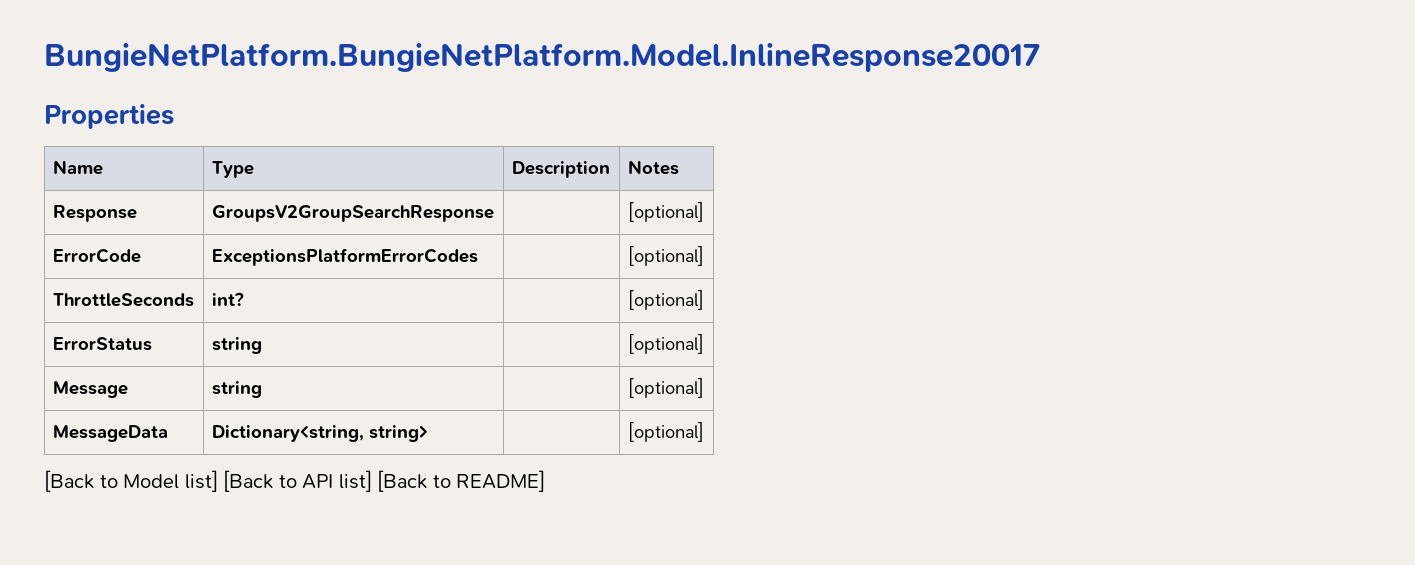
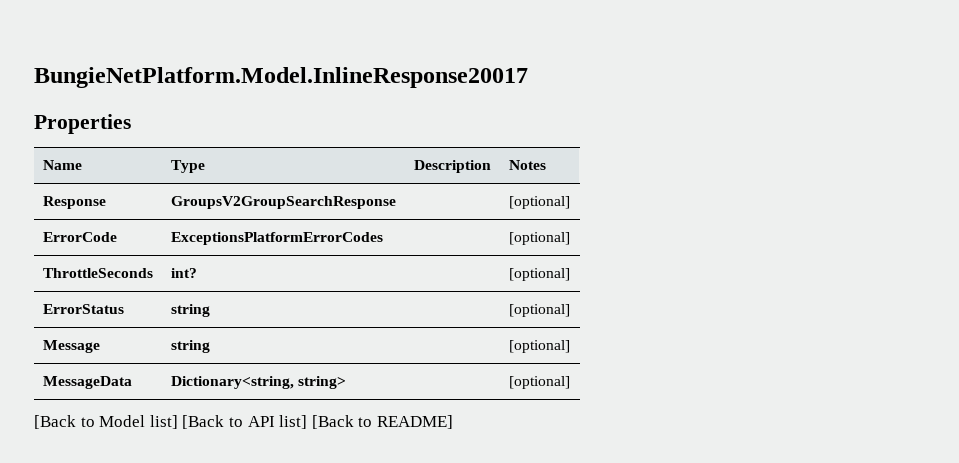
- BungieNetPlatform.BungieNetPlatform.Model.InlineResponse20017
+ BungieNetPlatform.Model.InlineResponse20017

